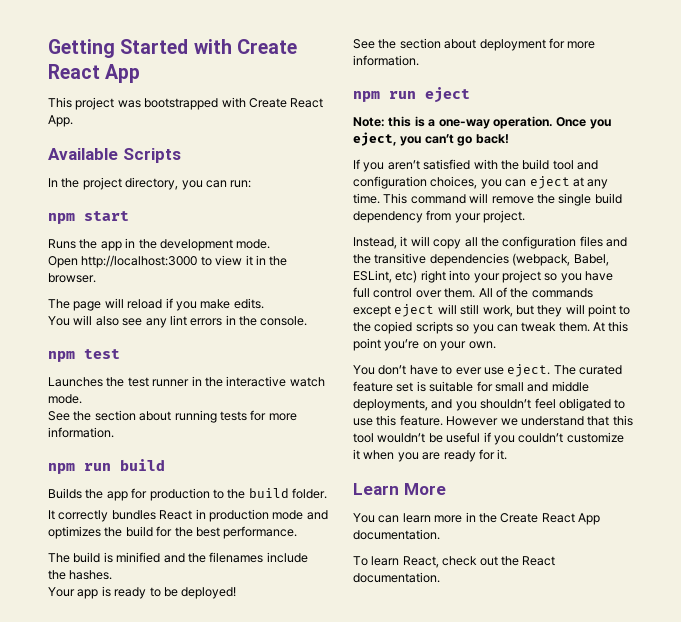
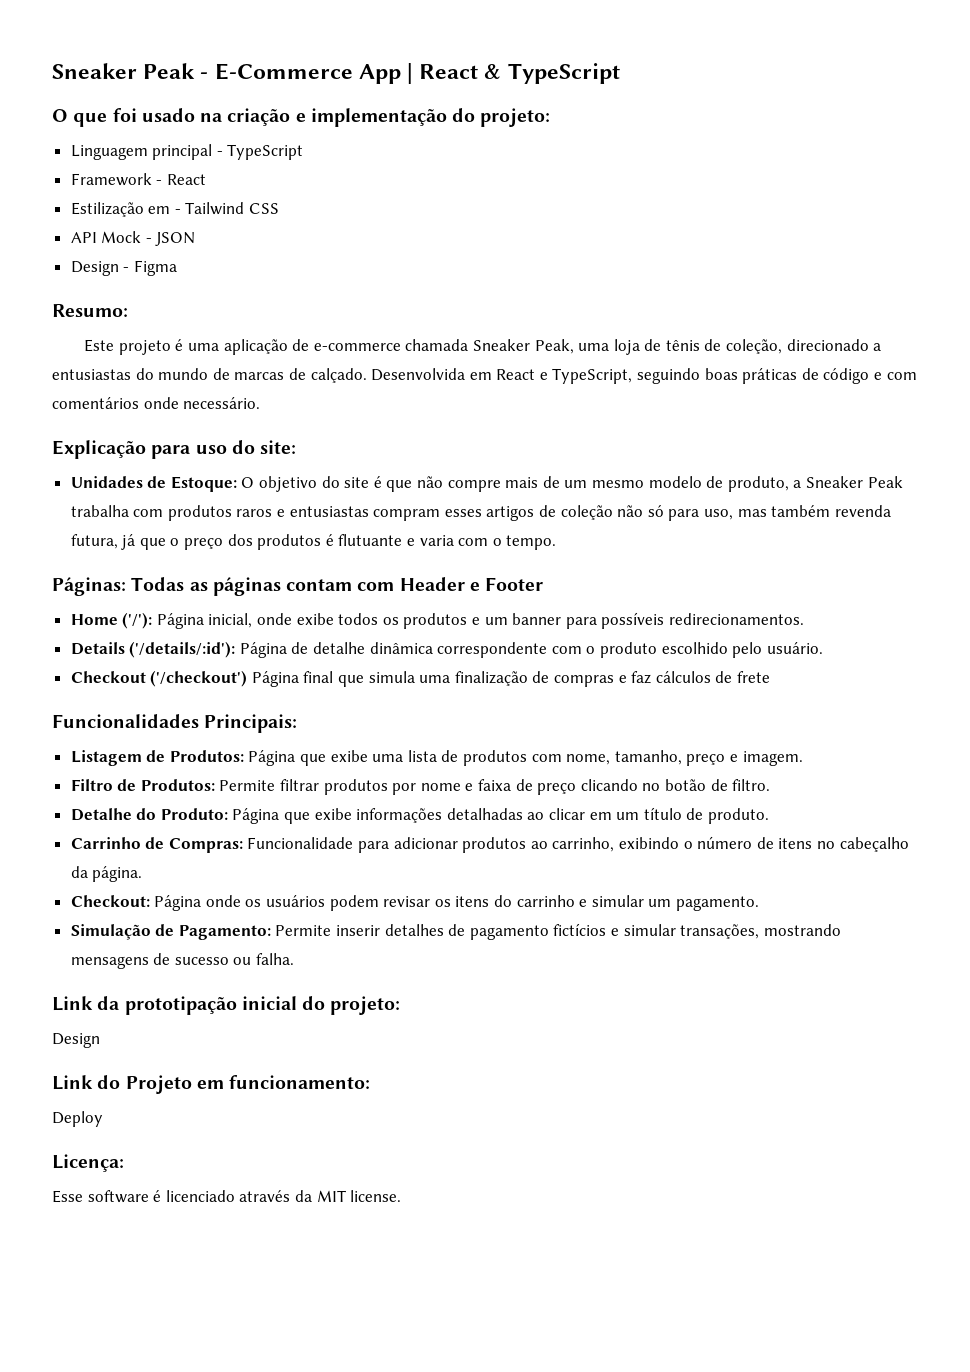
- Getting Started with Create React App
- This project was bootstrapped with Create React App.
- Available Scripts
- In the project directory, you can run:
- npm start
- Runs the app in the development mode.
- Open http://localhost:3000 to view it in the browser.
- The page will reload if you make edits.
- You will also see any lint errors in the console.
- npm test
- Launches the test runner in the interactive watch mode.
- See the section about running tests for more information.
- npm run build
- Builds the app for production to the build folder.
- It correctly bundles React in production mode and optimizes the build for the best performance.
- The build is minified and the filenames include the hashes.
- Your app is ready to be deployed!
- See the section about deployment for more information.
- npm run eject
- Note: this is a one-way operation. Once you eject, you can’t go back!
- If you aren’t satisfied with the build tool and configuration choices, you can eject at any time. This command will remove the single build dependency from your project.
- Instead, it will copy all the configuration files and the transitive dependencies (webpack, Babel, ESLint, etc) right into your project so you have full control over them. All of the commands except eject will still work, but they will point to the copied scripts so you can tweak them. At this point you’re on your own.
- You don’t have to ever use eject. The curated feature set is suitable for small and middle deployments, and you shouldn’t feel obligated to use this feature. However we understand that this tool wouldn’t be useful if you couldn’t customize it when you are ready for it.
- Learn More
- You can learn more in the Create React App documentation.
- To learn React, check out the React documentation.
+ Sneaker Peak - E-Commerce App | React & TypeScript
+ O que foi usado na criação e implementação do projeto:
+ Linguagem principal - TypeScript
+ Framework - React
+ Estilização em - Tailwind CSS
+ API Mock - JSON
+ Design - Figma
+ Resumo:
+ Este projeto é uma aplicação de e-commerce chamada Sneaker Peak, uma loja de tênis de coleção, direcionado a entusiastas do mundo de marcas de calçado. Desenvolvida em React e TypeScript, seguindo boas práticas de código e com comentários onde necessário.
+ Explicação para uso do site:
+ Unidades de Estoque: O objetivo do site é que não compre mais de um mesmo modelo de produto, a Sneaker Peak trabalha com produtos raros e entusiastas compram esses artigos de coleção não só para uso, mas também revenda futura, já que o preço dos produtos é flutuante e varia com o tempo.
+ Páginas: Todas as páginas contam com Header e Footer
+ Home ('/'): Página inicial, onde exibe todos os produtos e um banner para possíveis redirecionamentos.
+ Details ('/details/:id'): Página de detalhe dinâmica correspondente com o produto escolhido pelo usuário.
+ Checkout ('/checkout') Página final que simula uma finalização de compras e faz cálculos de frete
+ Funcionalidades Principais:
+ Listagem de Produtos: Página que exibe uma lista de produtos com nome, tamanho, preço e imagem.
+ Filtro de Produtos: Permite filtrar produtos por nome e faixa de preço clicando no botão de filtro.
+ Detalhe do Produto: Página que exibe informações detalhadas ao clicar em um título de produto.
+ Carrinho de Compras: Funcionalidade para adicionar produtos ao carrinho, exibindo o número de itens no cabeçalho da página.
+ Checkout: Página onde os usuários podem revisar os itens do carrinho e simular um pagamento.
+ Simulação de Pagamento: Permite inserir detalhes de pagamento fictícios e simular transações, mostrando mensagens de sucesso ou falha.
+ Link da prototipação inicial do projeto:
+ Design
+ Link do Projeto em funcionamento:
+ Deploy
+ Licença:
+ Esse software é licenciado através da MIT license.

